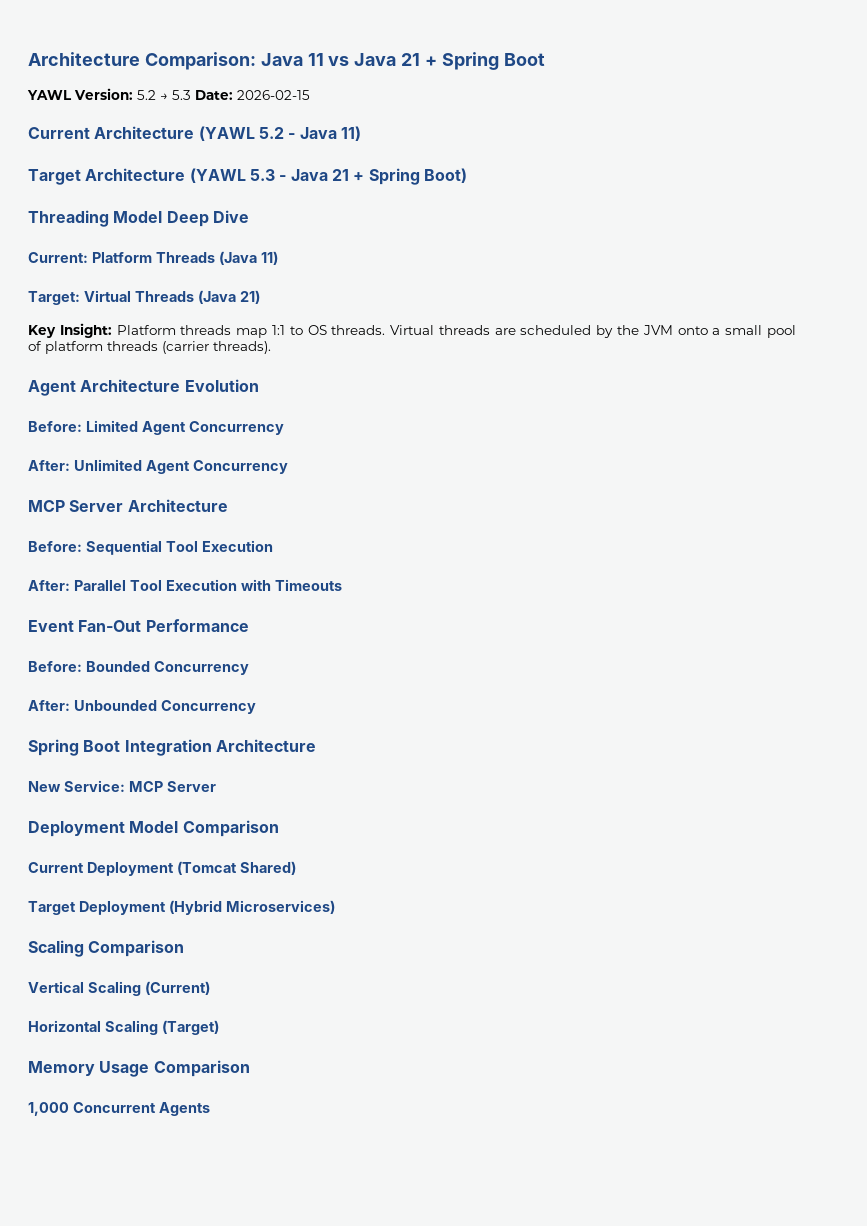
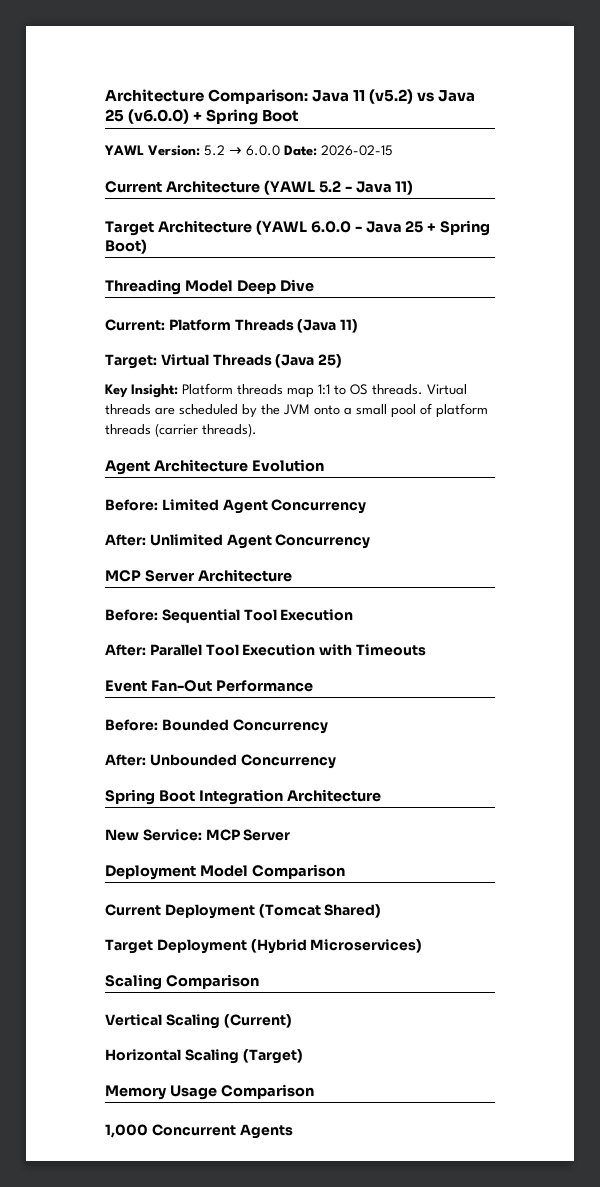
- Architecture Comparison: Java 11 vs Java 21 + Spring Boot
+ Architecture Comparison: Java 11 (v5.2) vs Java 25 (v6.0.0) + Spring Boot
- YAWL Version: 5.2 → 5.3 Date: 2026-02-15
+ YAWL Version: 5.2 → 6.0.0 Date: 2026-02-15
- Target Architecture (YAWL 5.3 - Java 21 + Spring Boot)
+ Target Architecture (YAWL 6.0.0 - Java 25 + Spring Boot)
- Target: Virtual Threads (Java 21)
+ Target: Virtual Threads (Java 25)

